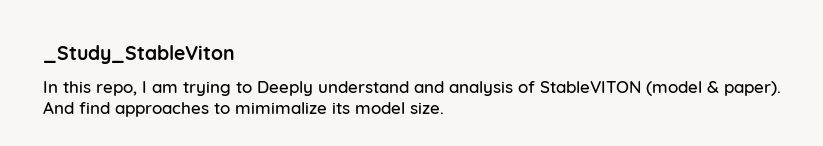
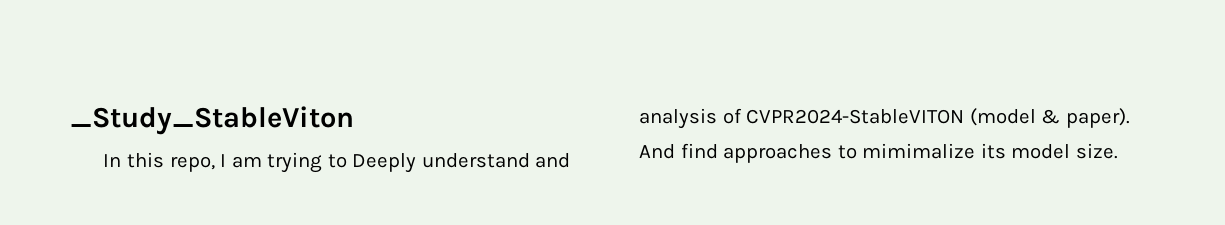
- In this repo, I am trying to Deeply understand and analysis of StableVITON (model & paper).
+ In this repo, I am trying to Deeply understand and analysis of CVPR2024-StableVITON (model & paper).

